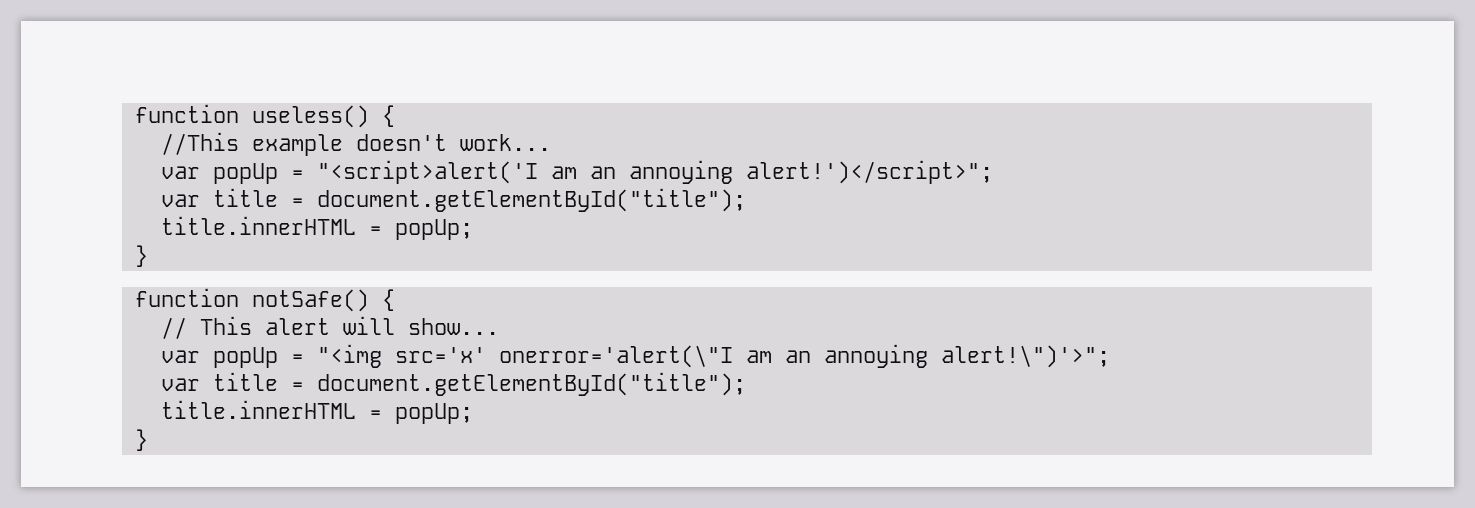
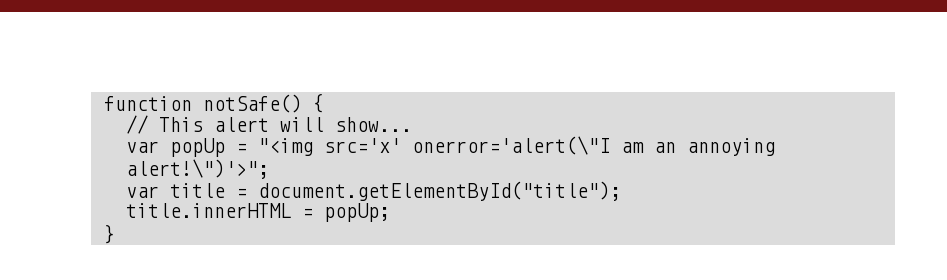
- function useless() {
- //This example doesn't work...
- var popUp = "<script>alert('I am an annoying alert!')</script>";
- var title = document.getElementById("title");
- title.innerHTML = popUp;
- }

